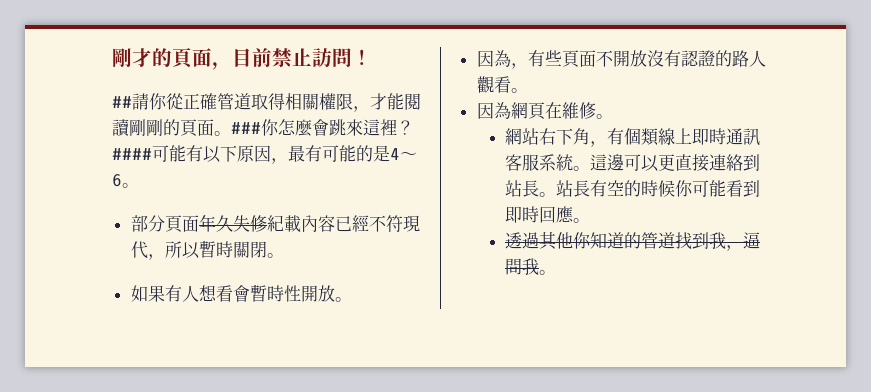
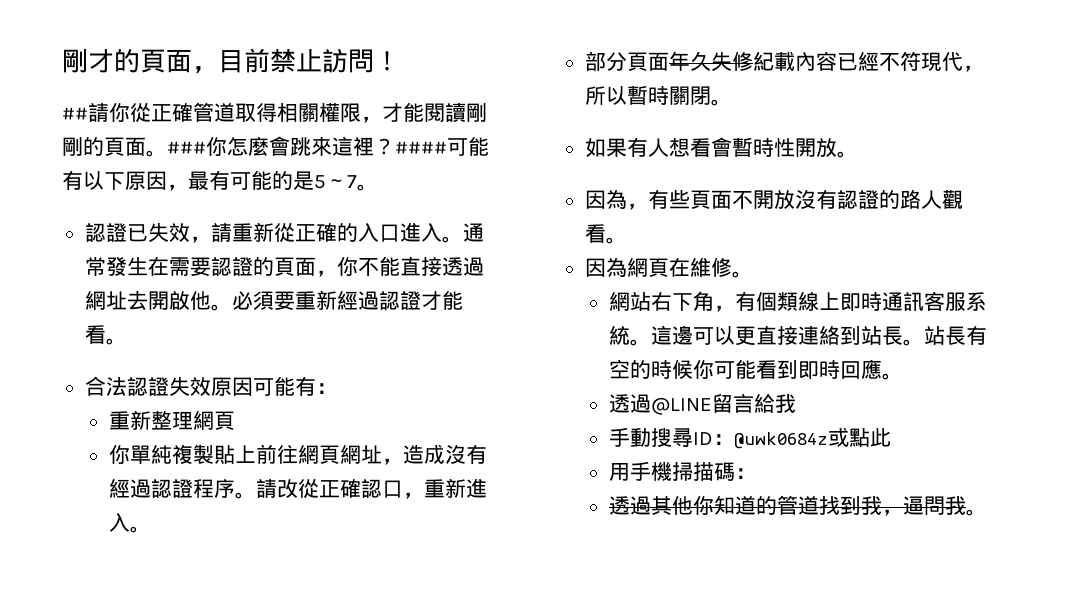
- ####可能有以下原因，最有可能的是4～6。
+ ####可能有以下原因，最有可能的是5～7。
+ 認證已失效，請重新從正確的入口進入。通常發生在需要認證的頁面，你不能直接透過網址去開啟他。必須要重新經過認證才能看。
+ 合法認證失效原因可能有：
+ 重新整理網頁
+ 你單純複製貼上前往網頁網址，造成沒有經過認證程序。請改從正確認口，重新進入。
+ 透過@LINE留言給我
+ 手動搜尋ID：@uwk0684z或點此
+ 用手機掃描碼：

